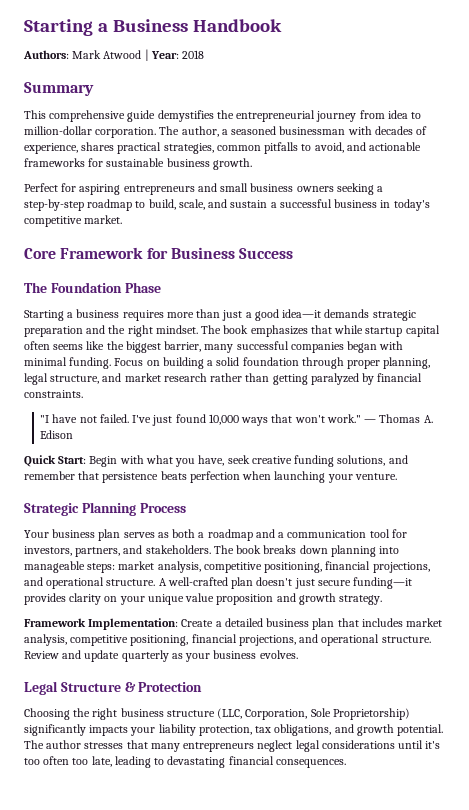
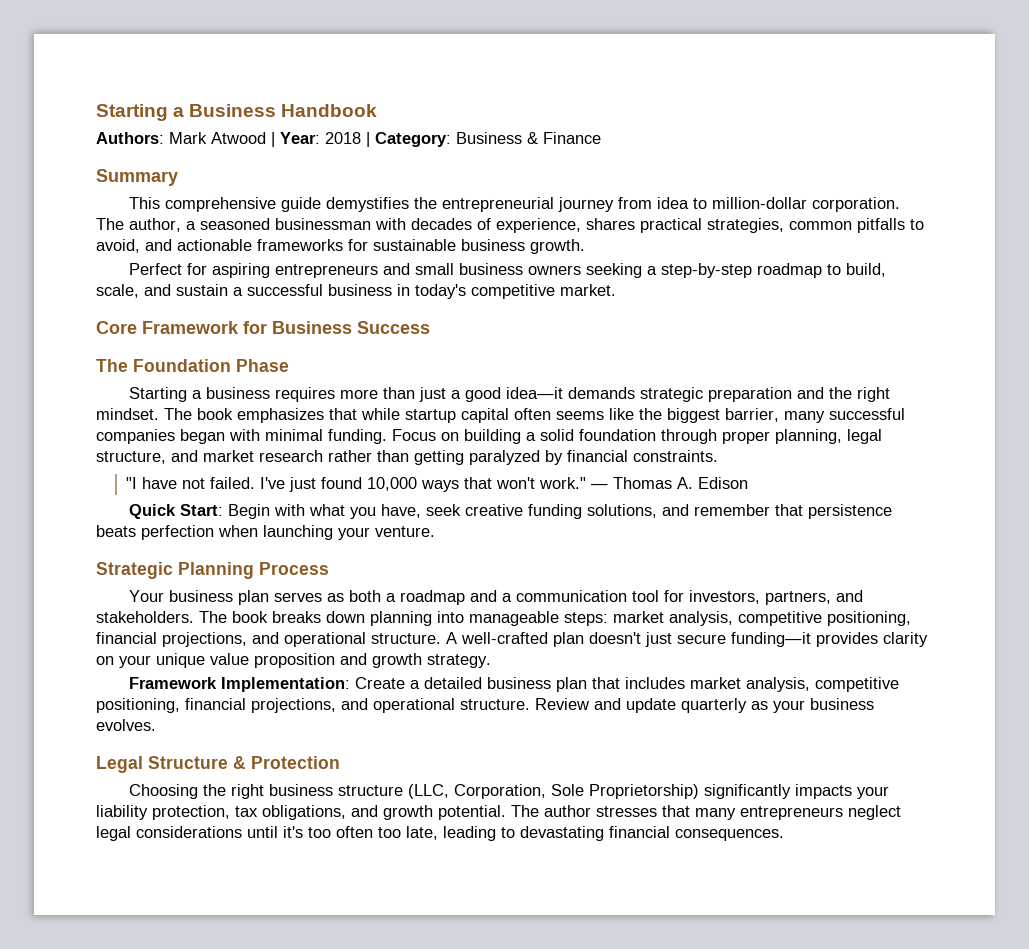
- Authors: Mark Atwood | Year: 2018
+ Authors: Mark Atwood | Year: 2018 | Category: Business & Finance

